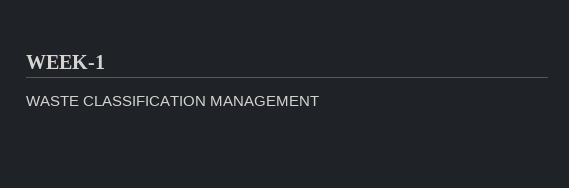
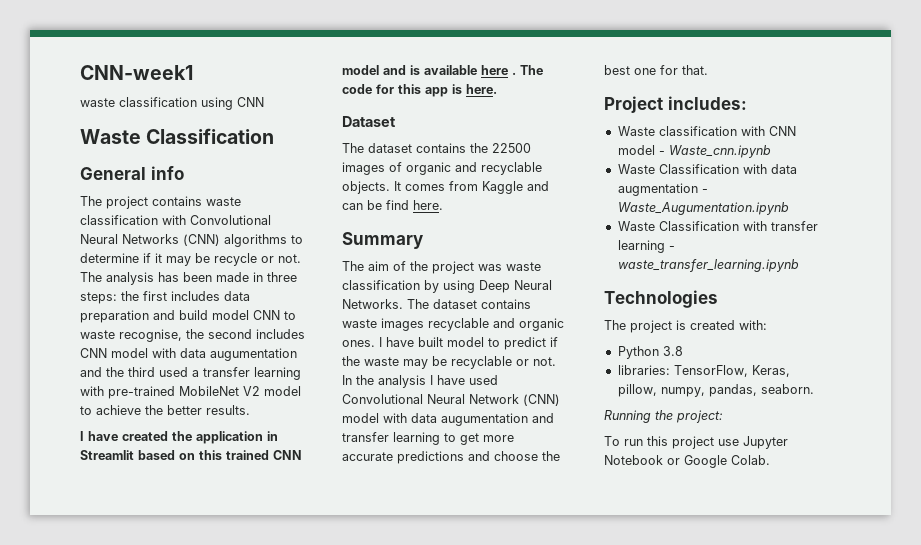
- WEEK-1
- WASTE CLASSIFICATION MANAGEMENT
+ CNN-week1
+ waste classification using CNN
+ Waste Classification
+ General info
+ The project contains waste classification with Convolutional Neural Networks (CNN) algorithms to determine if it may be recycle or not. The analysis has been made in three steps: the first includes data preparation and build model CNN to waste recognise, the second includes CNN model with data augumentation and the third used a transfer learning with pre-trained MobileNet V2 model to achieve the better results.
+ I have created the application in Streamlit based on this trained CNN model and is available here . The code for this app is here.
+ Dataset
+ The dataset contains the 22500 images of organic and recyclable objects. It comes from Kaggle and can be find here.
+ Summary
+ The aim of the project was waste classification by using Deep Neural Networks. The dataset contains waste images recyclable and organic ones. I have built model to predict if the waste may be recyclable or not. In the analysis I have used Convolutional Neural Network (CNN) model with data augumentation and transfer learning to get more accurate predictions and choose the best one for that.
+ Project includes:
+ Waste classification with CNN model - Waste_cnn.ipynb
+ Waste Classification with data augmentation - Waste_Augumentation.ipynb
+ Waste Classification with transfer learning - waste_transfer_learning.ipynb
+ Technologies
+ The project is created with:
+ Python 3.8
+ libraries: TensorFlow, Keras, pillow, numpy, pandas, seaborn.
+ Running the project:
+ To run this project use Jupyter Notebook or Google Colab.

